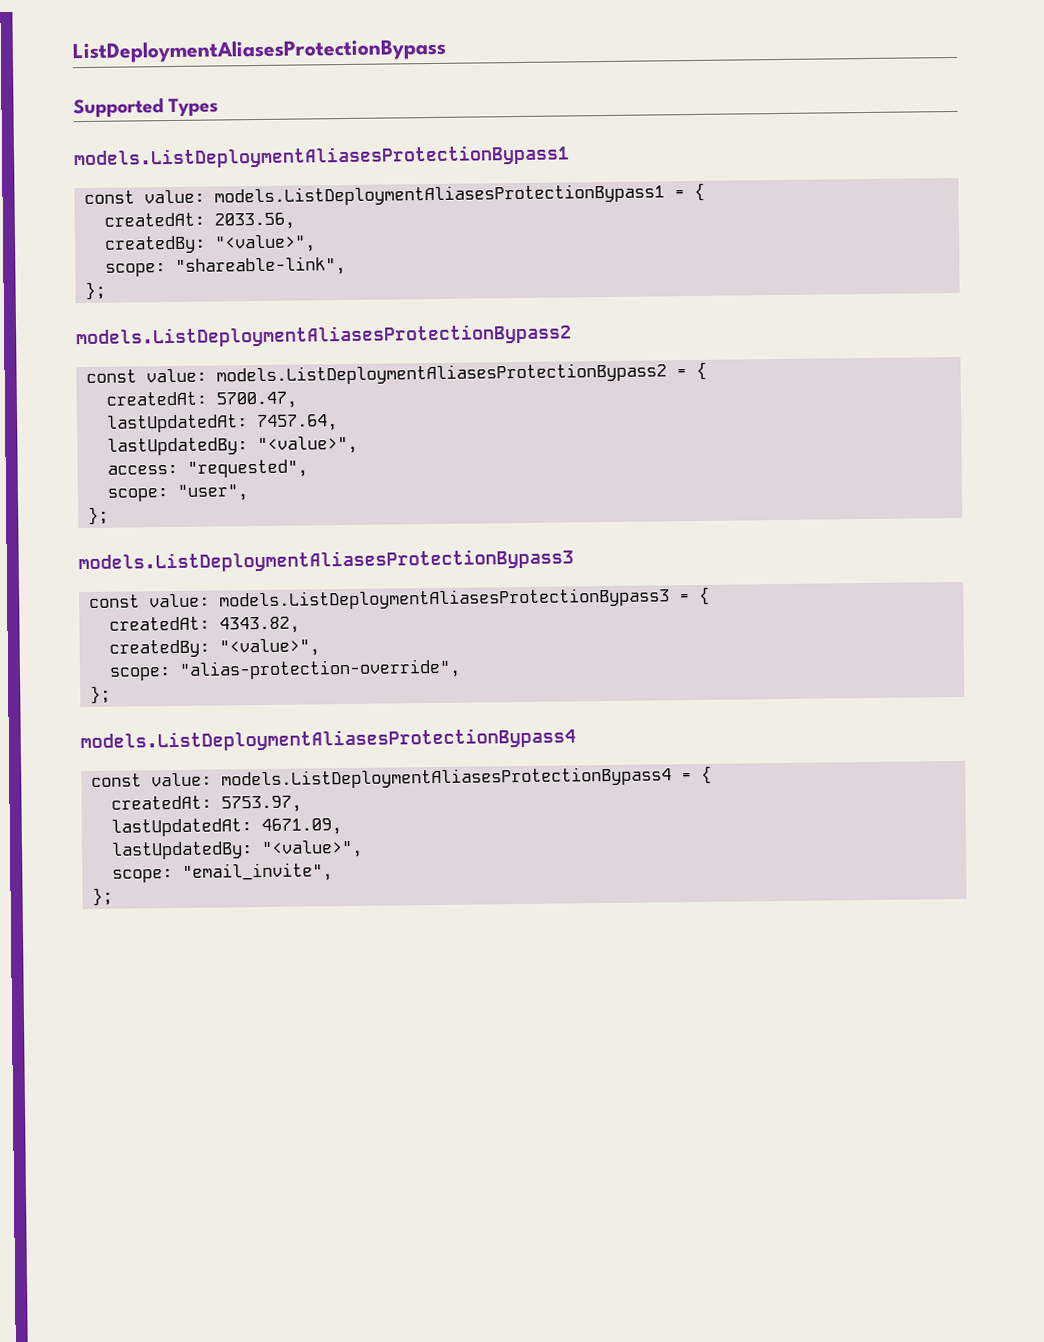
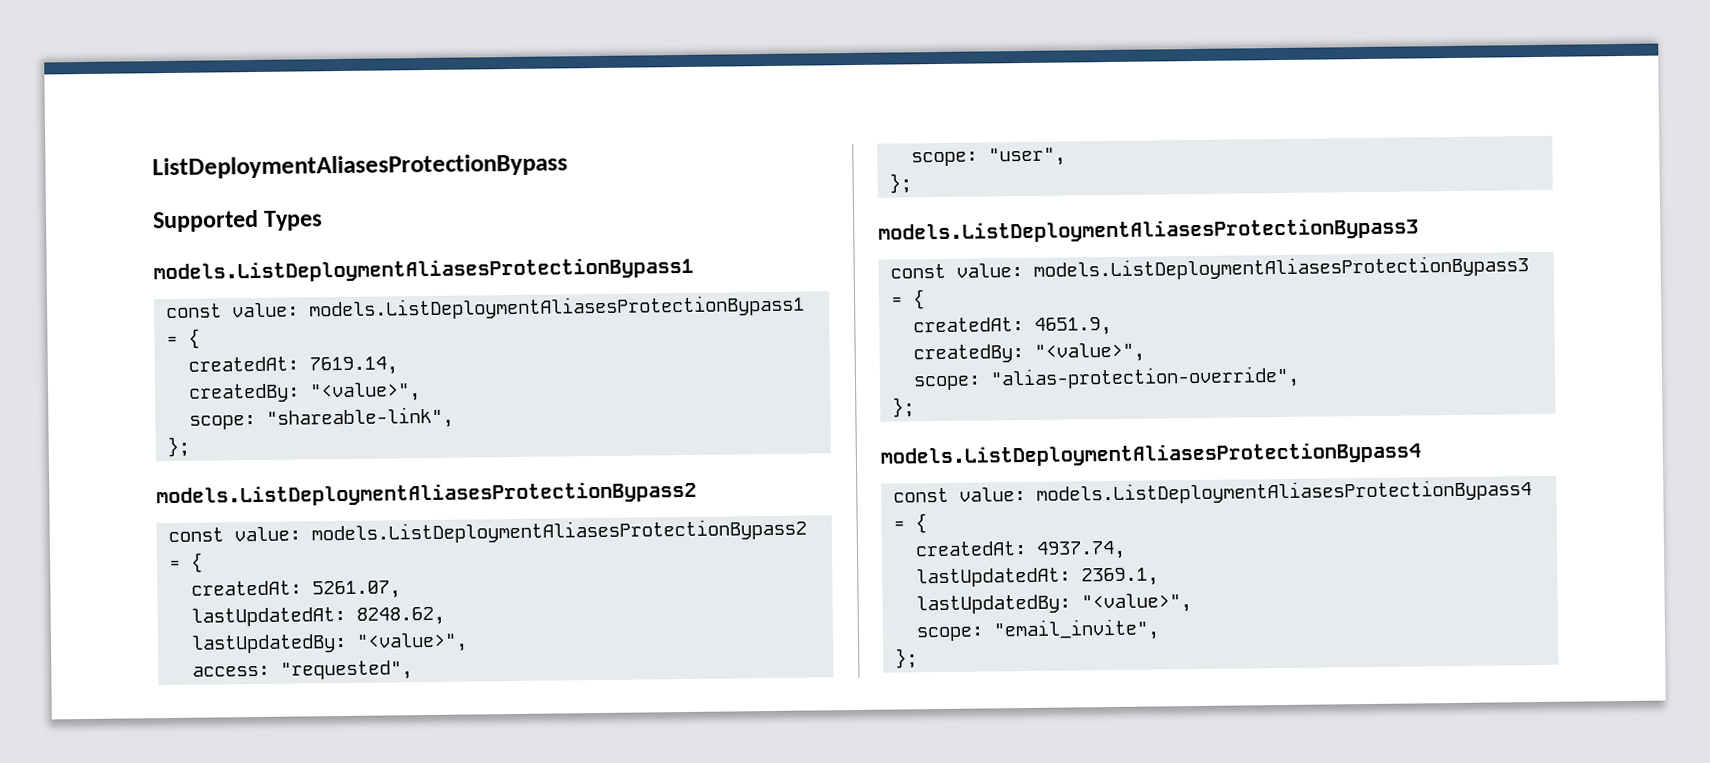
- createdAt: 2033.56,
+ createdAt: 7619.14,
- createdAt: 5700.47,
- lastUpdatedAt: 7457.64,
+ createdAt: 5261.07,
+ lastUpdatedAt: 8248.62,
- createdAt: 4343.82,
+ createdAt: 4651.9,
- createdAt: 5753.97,
- lastUpdatedAt: 4671.09,
+ createdAt: 4937.74,
+ lastUpdatedAt: 2369.1,

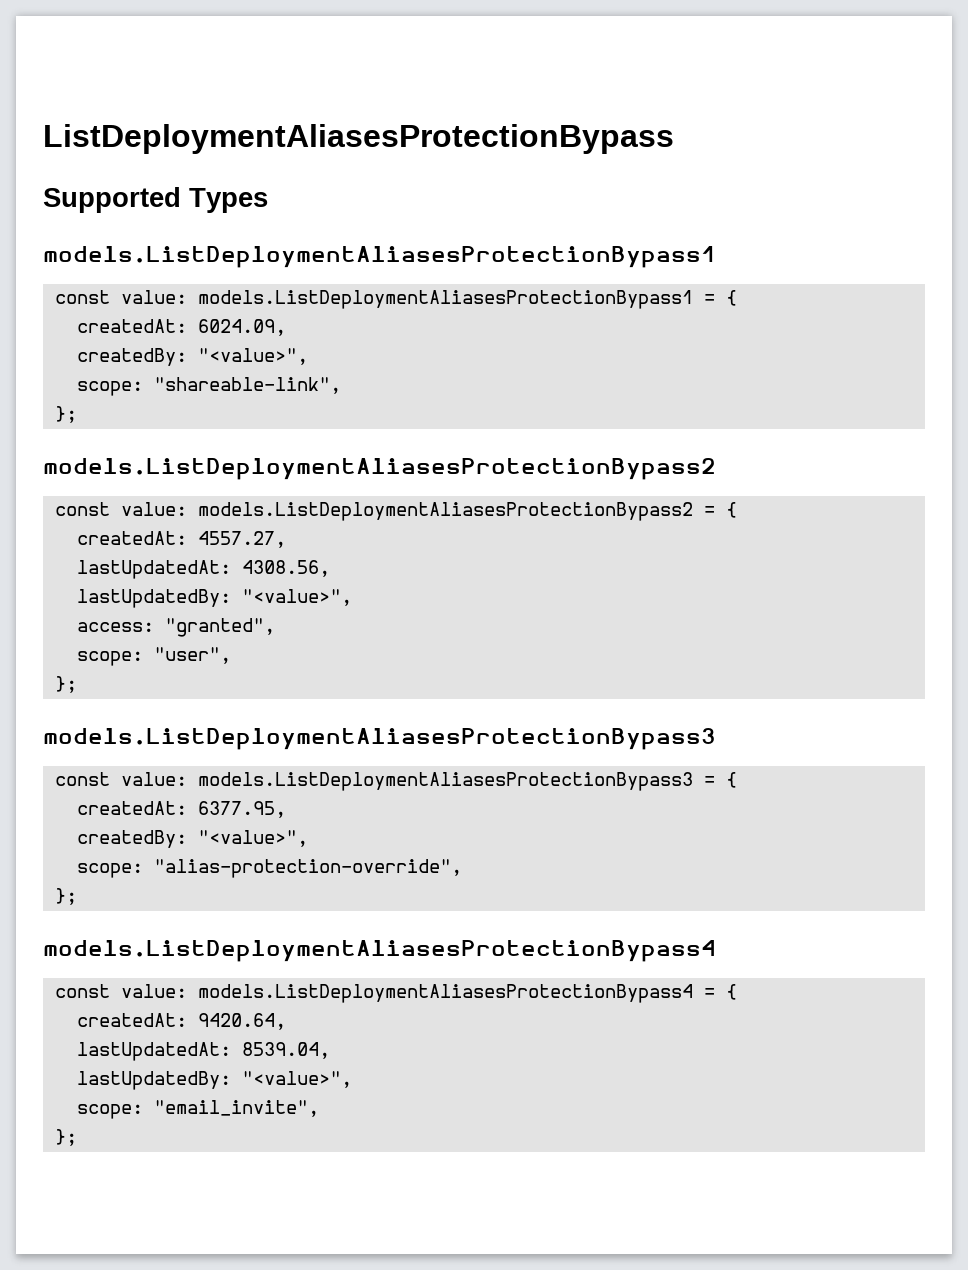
- createdAt: 7619.14,
+ createdAt: 6024.09,
- createdAt: 5261.07,
- lastUpdatedAt: 8248.62,
+ createdAt: 4557.27,
+ lastUpdatedAt: 4308.56,
- access: "requested",
+ access: "granted",
- createdAt: 4651.9,
+ createdAt: 6377.95,
- createdAt: 4937.74,
- lastUpdatedAt: 2369.1,
+ createdAt: 9420.64,
+ lastUpdatedAt: 8539.04,

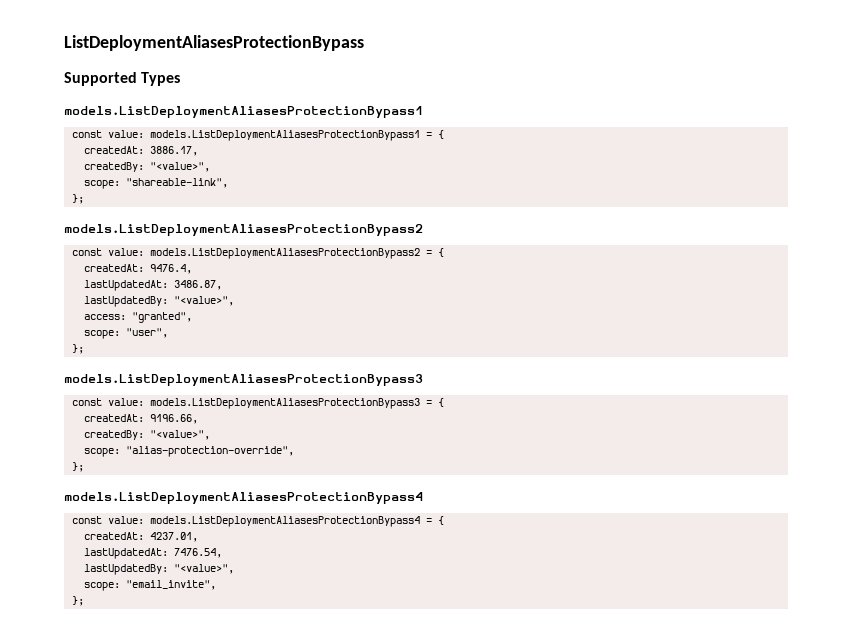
- createdAt: 6024.09,
+ createdAt: 3886.17,
- createdAt: 4557.27,
- lastUpdatedAt: 4308.56,
+ createdAt: 9476.4,
+ lastUpdatedAt: 3486.87,
- createdAt: 6377.95,
+ createdAt: 9196.66,
- createdAt: 9420.64,
- lastUpdatedAt: 8539.04,
+ createdAt: 4237.01,
+ lastUpdatedAt: 7476.54,

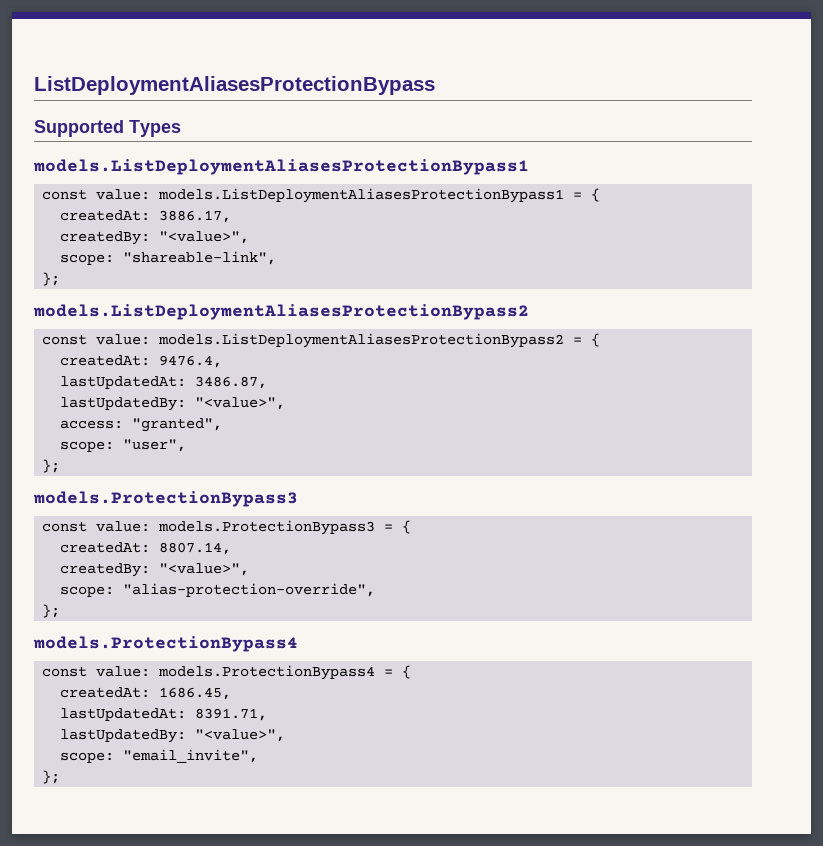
  scope: "user",
  };
- models.ListDeploymentAliasesProtectionBypass3
- const value: models.ListDeploymentAliasesProtectionBypass3 = {
- createdAt: 9196.66,
+ models.ProtectionBypass3
+ const value: models.ProtectionBypass3 = {
+ createdAt: 8807.14,
  scope: "alias-protection-override",
  };
- models.ListDeploymentAliasesProtectionBypass4
- const value: models.ListDeploymentAliasesProtectionBypass4 = {
- createdAt: 4237.01,
- lastUpdatedAt: 7476.54,
+ models.ProtectionBypass4
+ const value: models.ProtectionBypass4 = {
+ createdAt: 1686.45,
+ lastUpdatedAt: 8391.71,

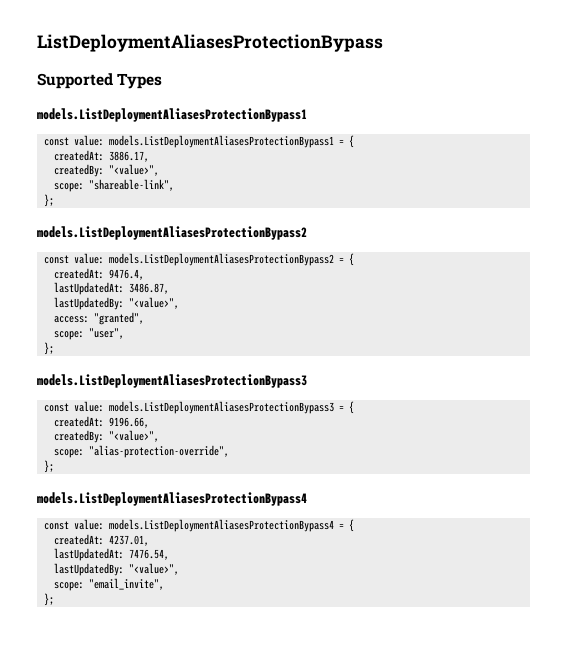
  scope: "user",
  };
- models.ProtectionBypass3
- const value: models.ProtectionBypass3 = {
- createdAt: 8807.14,
+ models.ListDeploymentAliasesProtectionBypass3
+ const value: models.ListDeploymentAliasesProtectionBypass3 = {
+ createdAt: 9196.66,
  scope: "alias-protection-override",
  };
- models.ProtectionBypass4
- const value: models.ProtectionBypass4 = {
- createdAt: 1686.45,
- lastUpdatedAt: 8391.71,
+ models.ListDeploymentAliasesProtectionBypass4
+ const value: models.ListDeploymentAliasesProtectionBypass4 = {
+ createdAt: 4237.01,
+ lastUpdatedAt: 7476.54,

